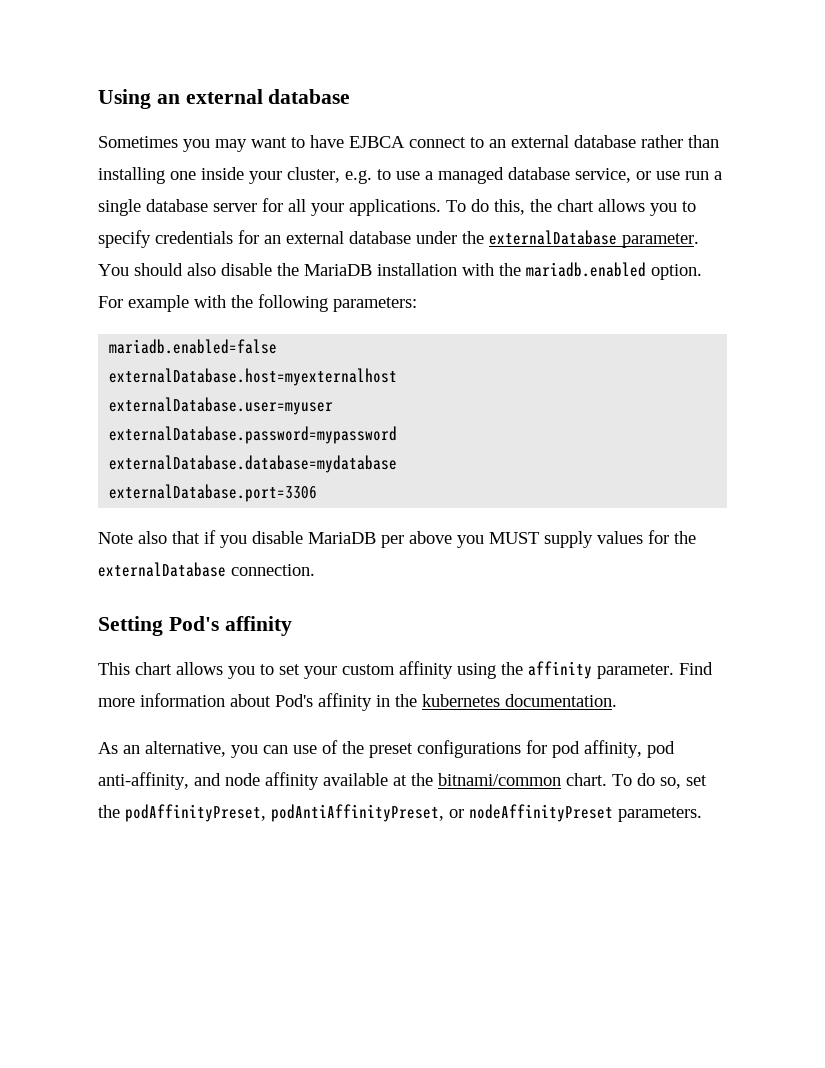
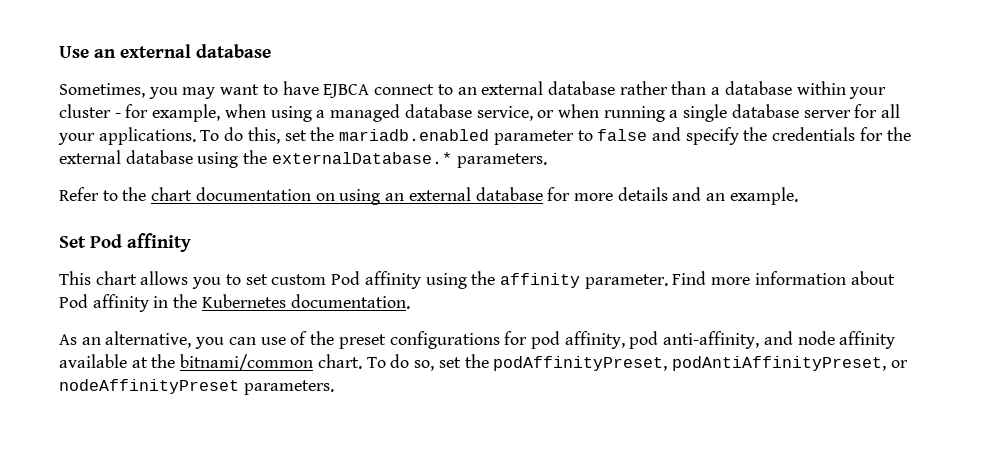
- Using an external database
+ Use an external database
- Sometimes you may want to have EJBCA connect to an external database rather than installing one inside your cluster, e.g. to use a managed database service, or use run a single database server for all your applications.
+ Sometimes, you may want to have EJBCA connect to an external database rather than a database within your cluster - for example, when using a managed database service, or when running a single database server for all your applications.
- To do this, the chart allows you to specify credentials for an external database under the externalDatabase parameter. You should also disable the MariaDB installation with the mariadb.enabled option. For example with the following parameters:
- mariadb.enabled=false
- externalDatabase.host=myexternalhost
- externalDatabase.user=myuser
- externalDatabase.password=mypassword
- externalDatabase.database=mydatabase
- externalDatabase.port=3306
- Note also that if you disable MariaDB per above you MUST supply values for the externalDatabase connection.
- Setting Pod's affinity
+ To do this, set the mariadb.enabled parameter to false and specify the credentials for the external database using the externalDatabase.* parameters.
+ Refer to the chart documentation on using an external database for more details and an example.
+ Set Pod affinity
- This chart allows you to set your custom affinity using the affinity parameter.
+ This chart allows you to set custom Pod affinity using the affinity parameter.
- Find more information about Pod's affinity in the kubernetes documentation.
+ Find more information about Pod affinity in the Kubernetes documentation.

